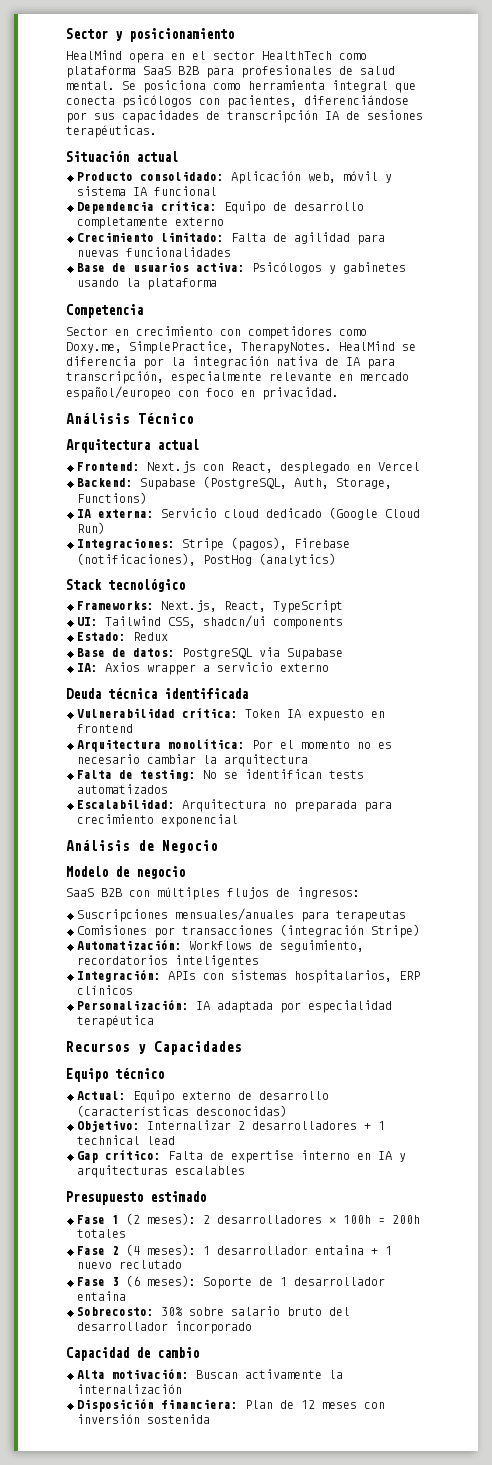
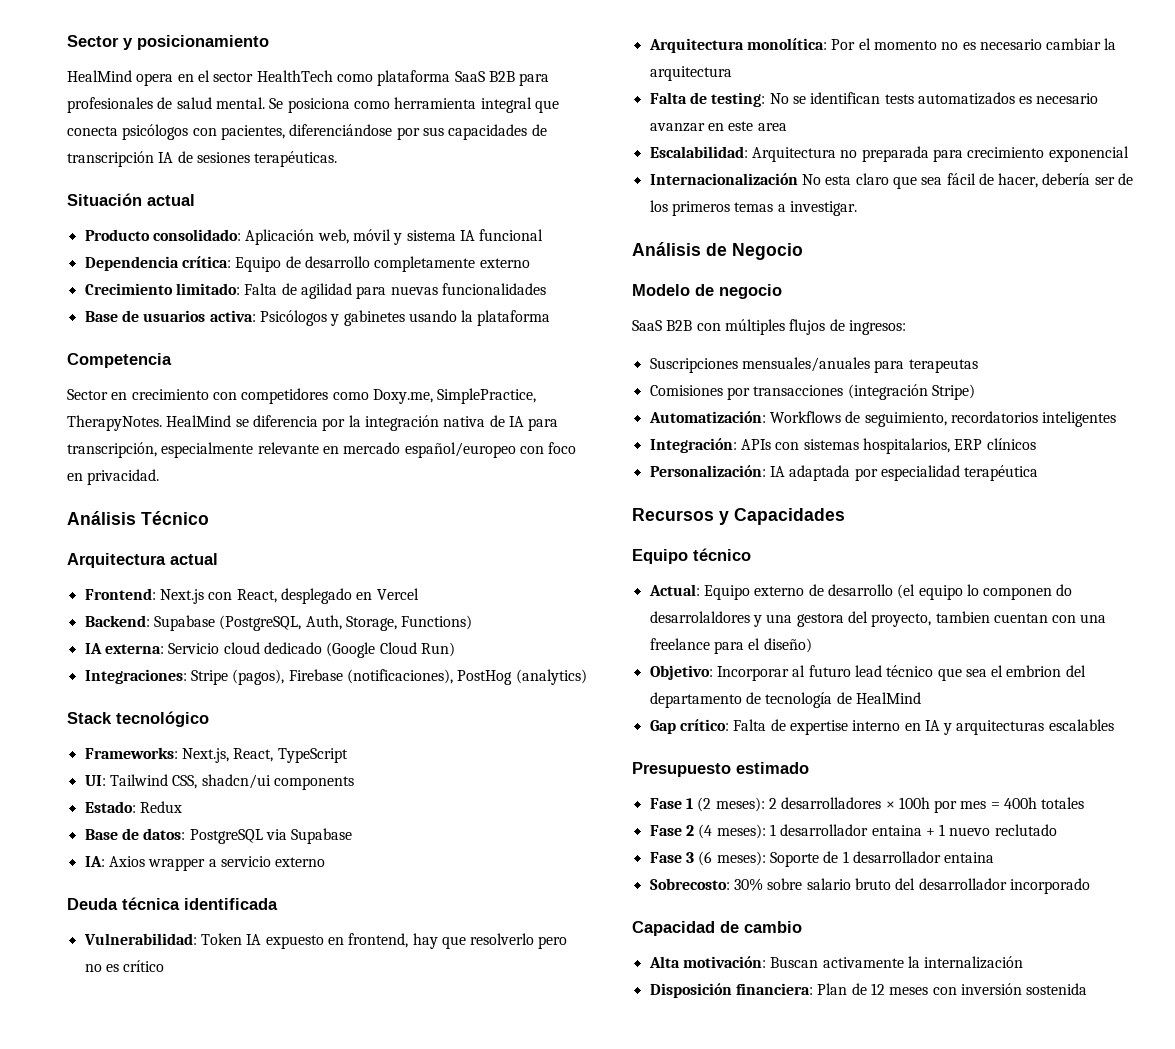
- Vulnerabilidad crítica: Token IA expuesto en frontend
+ Vulnerabilidad: Token IA expuesto en frontend, hay que resolverlo pero no es crítico
- Falta de testing: No se identifican tests automatizados
+ Falta de testing: No se identifican tests automatizados es necesario avanzar en este area
+ Internacionalización No esta claro que sea fácil de hacer, debería ser de los primeros temas a investigar.
- Actual: Equipo externo de desarrollo (características desconocidas)
- Objetivo: Internalizar 2 desarrolladores + 1 technical lead
+ Actual: Equipo externo de desarrollo (el equipo lo componen do desarrolaldores y una gestora del proyecto, tambien cuentan con una freelance para el diseño)
+ Objetivo: Incorporar al futuro lead técnico que sea el embrion del departamento de tecnología de HealMind
- Fase 1 (2 meses): 2 desarrolladores × 100h = 200h totales
+ Fase 1 (2 meses): 2 desarrolladores × 100h por mes = 400h totales

